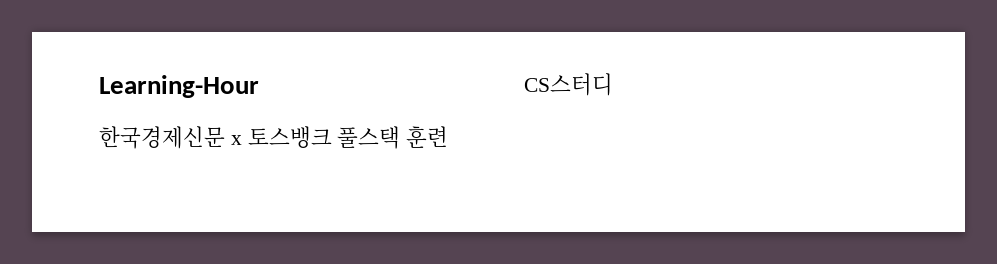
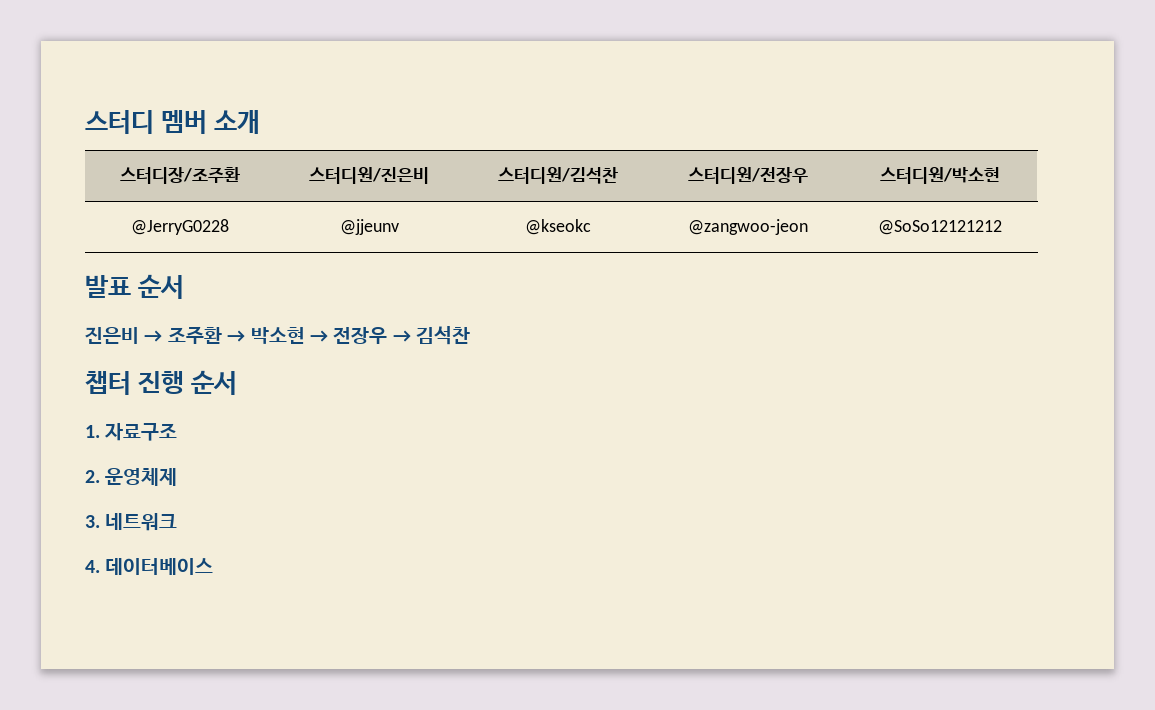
- Learning-Hour
- 한국경제신문 x 토스뱅크 풀스택 훈련 CS스터디
+ 스터디 멤버 소개
+ 스터디장/조주환 | 스터디원/진은비 | 스터디원/김석찬 | 스터디원/전장우 | 스터디원/박소현
+ @JerryG0228 | @jjeunv | @kseokc | @zangwoo-jeon | @SoSo12121212
+ 발표 순서
+ 진은비 → 조주환 → 박소현 → 전장우 → 김석찬
+ 챕터 진행 순서
+ 1. 자료구조
+ 2. 운영체제
+ 3. 네트워크
+ 4. 데이터베이스

